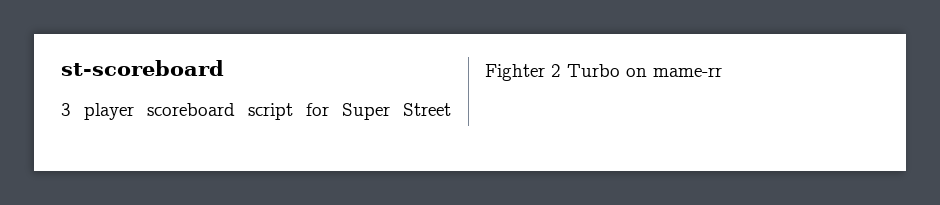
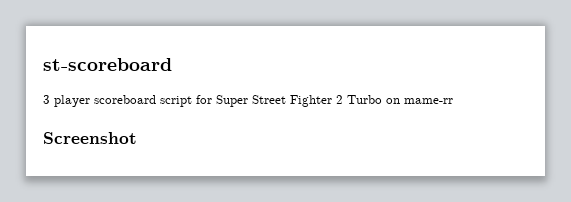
+ Screenshot

